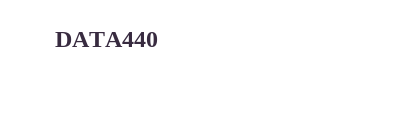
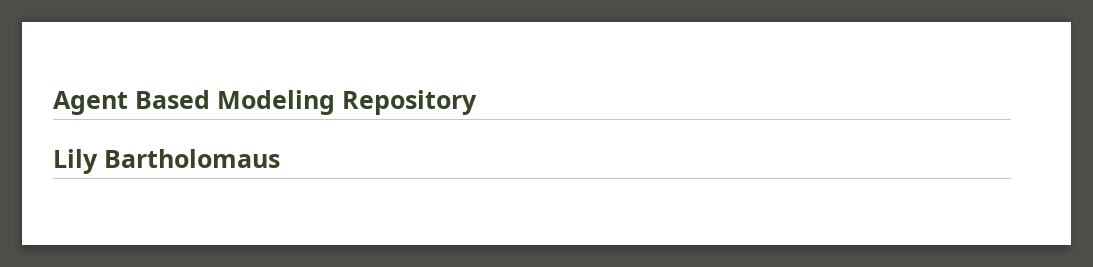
- DATA440
+ Agent Based Modeling Repository
+ Lily Bartholomaus

